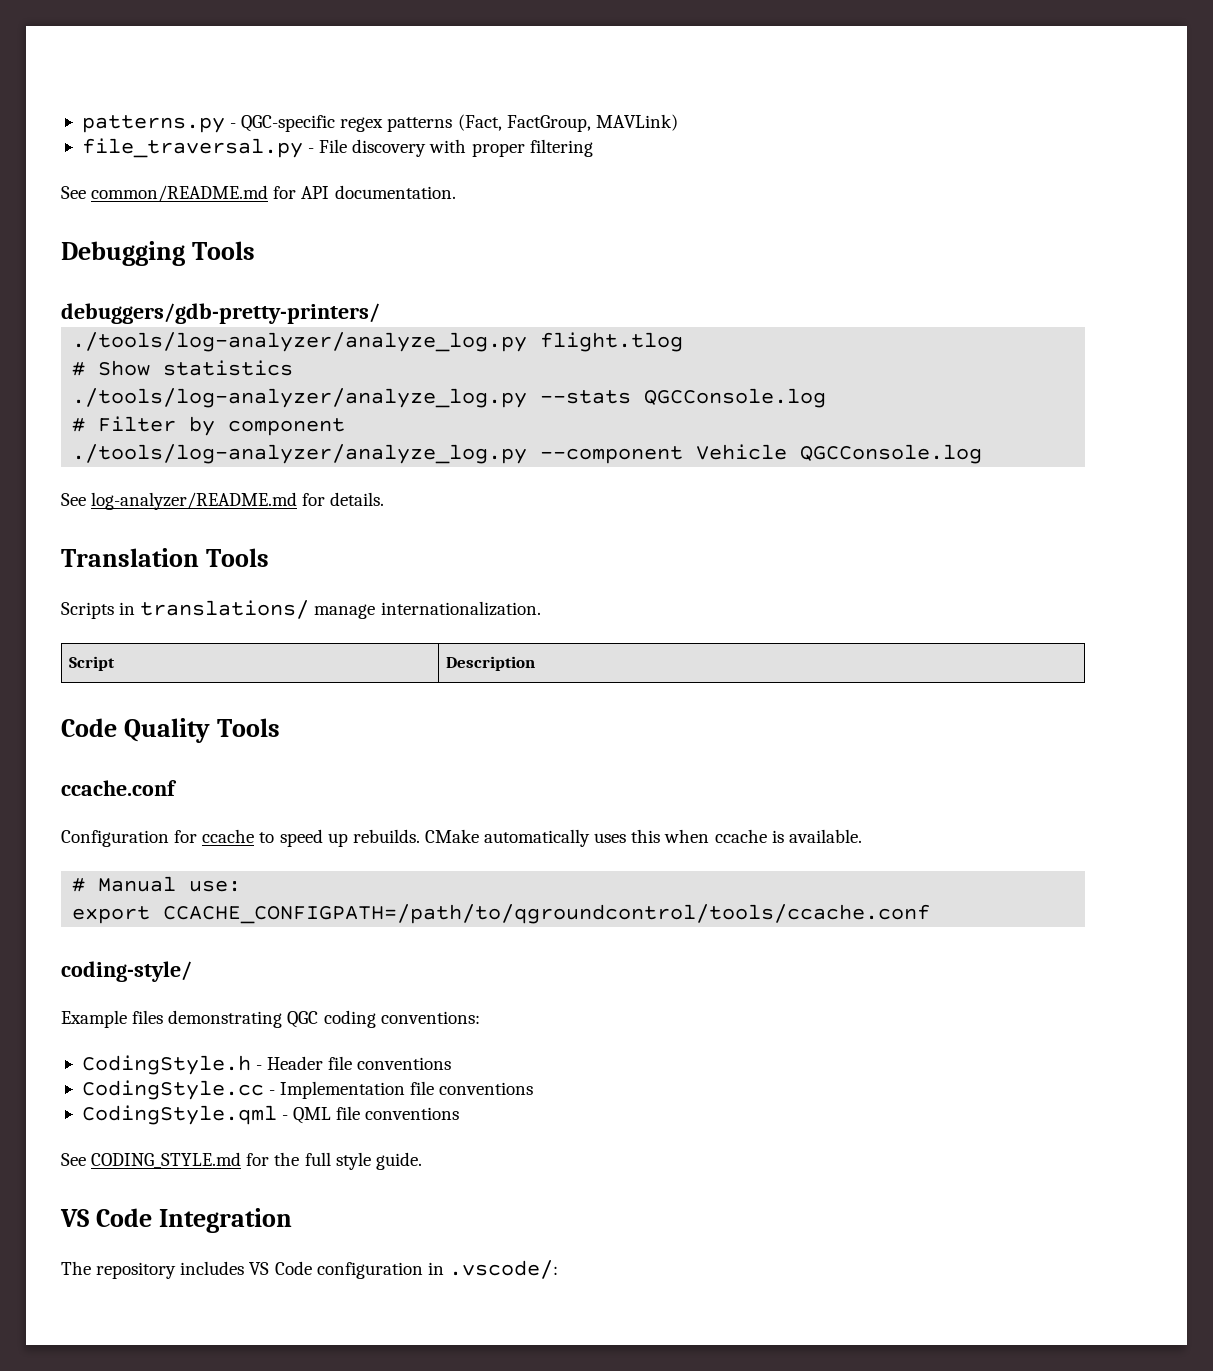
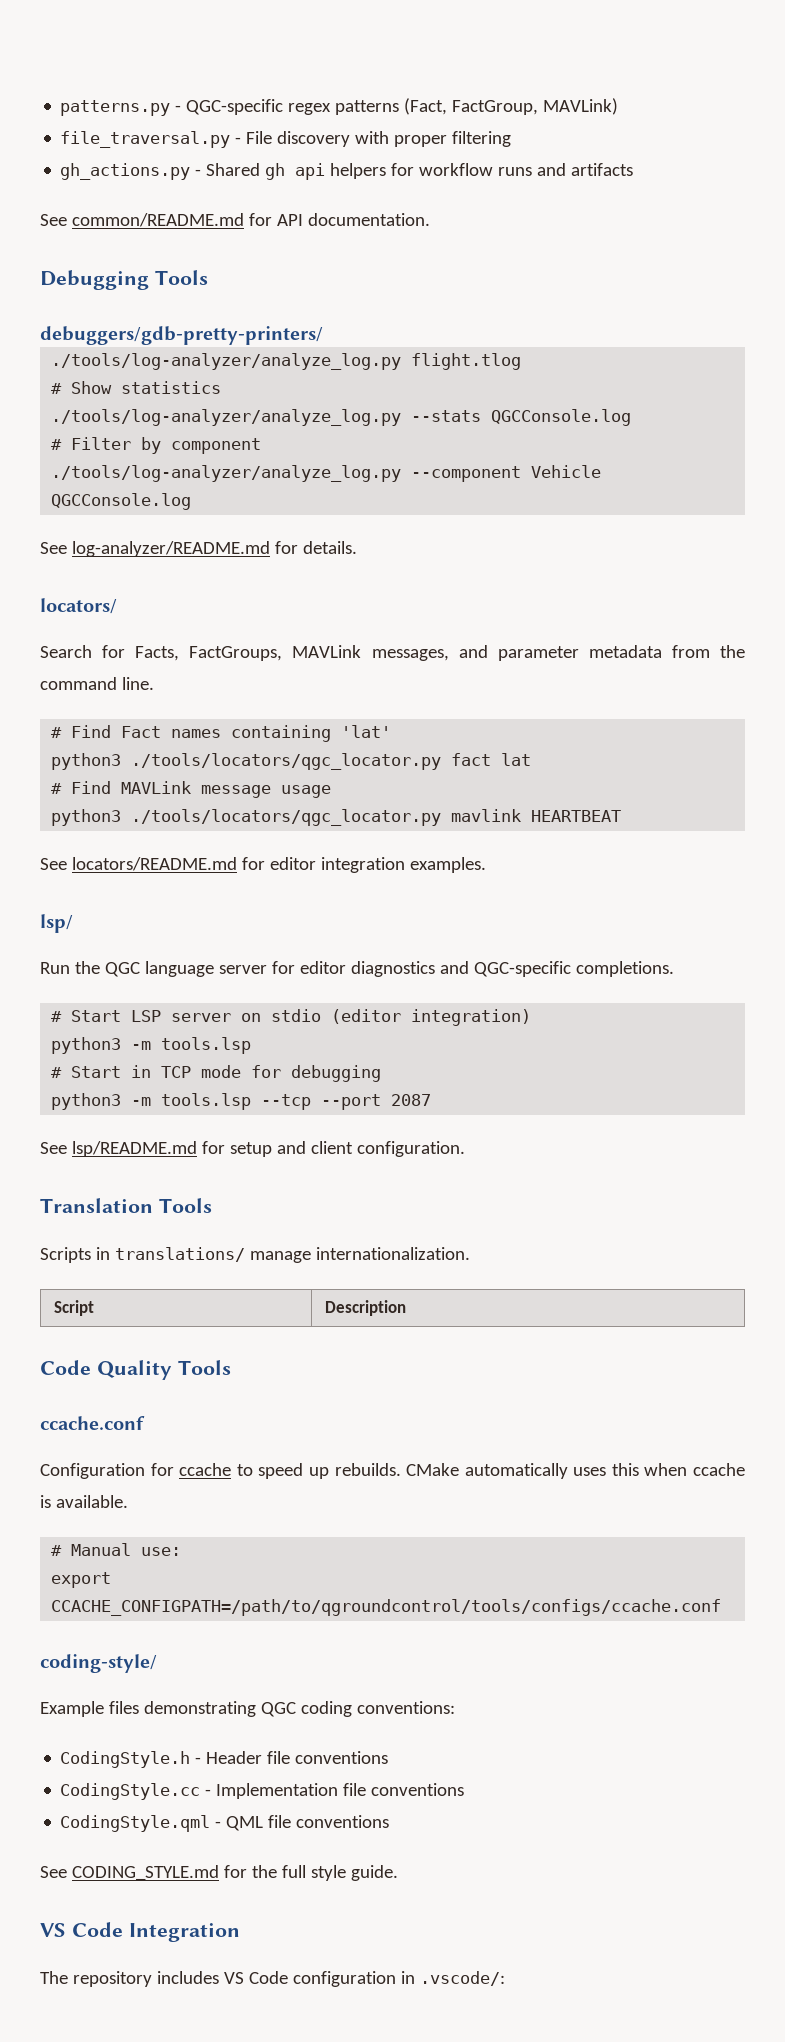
+ gh_actions.py - Shared gh api helpers for workflow runs and artifacts
+ locators/
+ Search for Facts, FactGroups, MAVLink messages, and parameter metadata from the command line.
+ # Find Fact names containing 'lat'
+ python3 ./tools/locators/qgc_locator.py fact lat
+ # Find MAVLink message usage
+ python3 ./tools/locators/qgc_locator.py mavlink HEARTBEAT
+ See locators/README.md for editor integration examples.
+ lsp/
+ Run the QGC language server for editor diagnostics and QGC-specific completions.
+ # Start LSP server on stdio (editor integration)
+ python3 -m tools.lsp
+ # Start in TCP mode for debugging
+ python3 -m tools.lsp --tcp --port 2087
+ See lsp/README.md for setup and client configuration.
- export CCACHE_CONFIGPATH=/path/to/qgroundcontrol/tools/ccache.conf
+ export CCACHE_CONFIGPATH=/path/to/qgroundcontrol/tools/configs/ccache.conf

